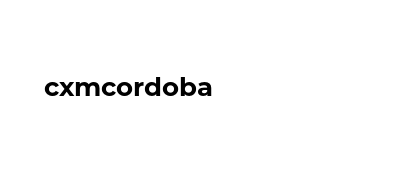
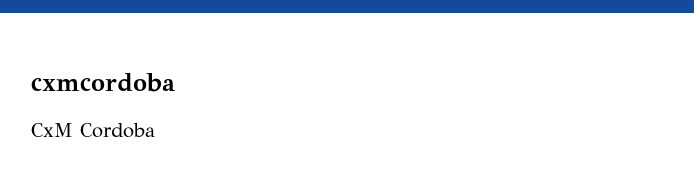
+ CxM Cordoba

